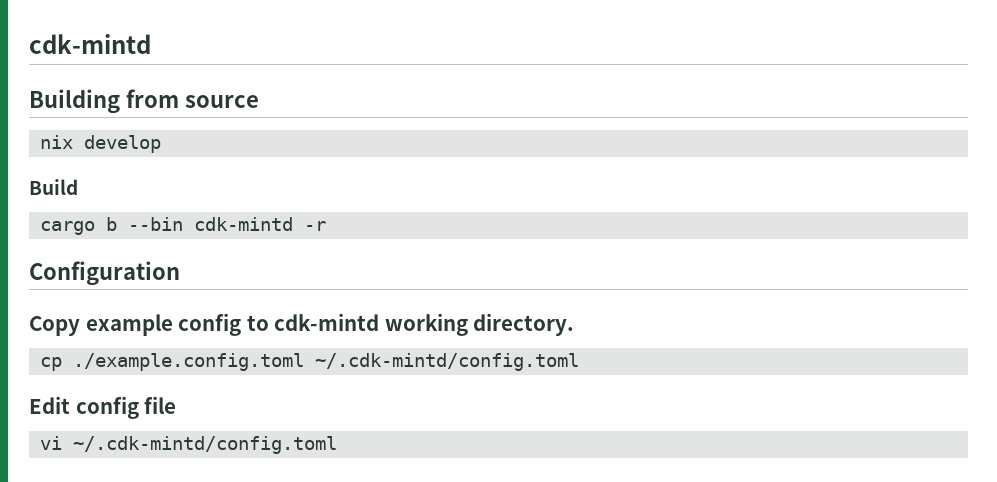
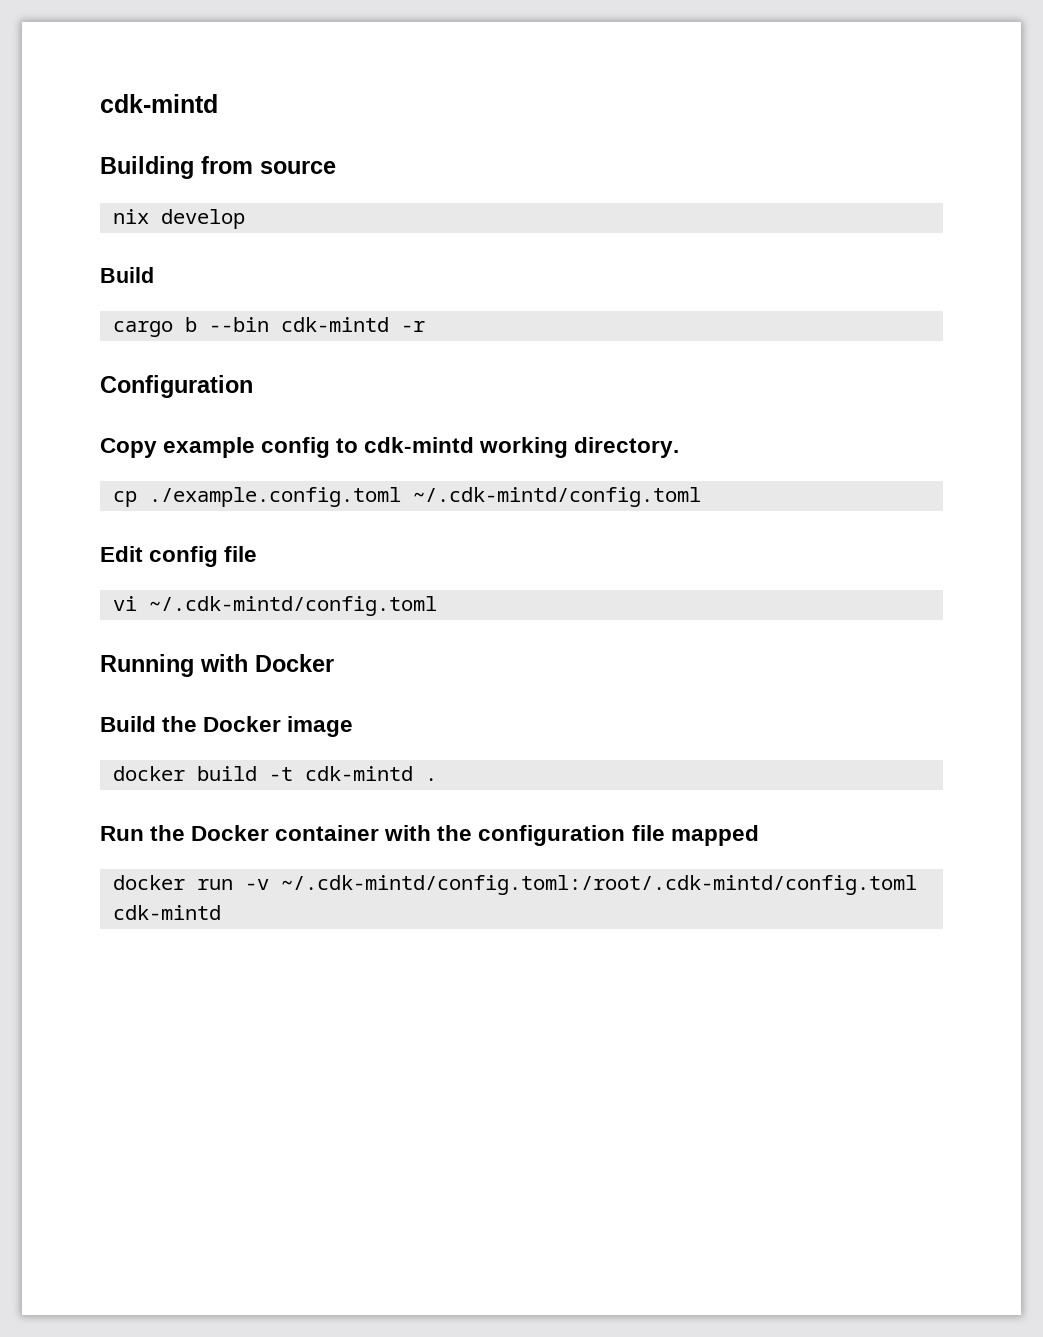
+ Running with Docker
+ Build the Docker image
+ docker build -t cdk-mintd .
+ Run the Docker container with the configuration file mapped
+ docker run -v ~/.cdk-mintd/config.toml:/root/.cdk-mintd/config.toml cdk-mintd

